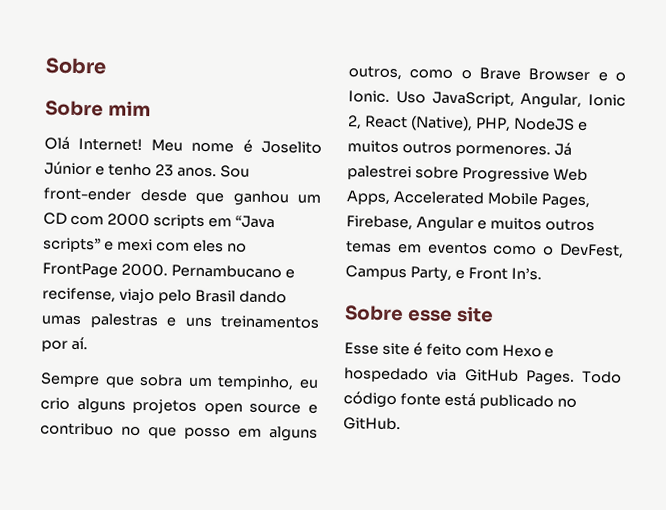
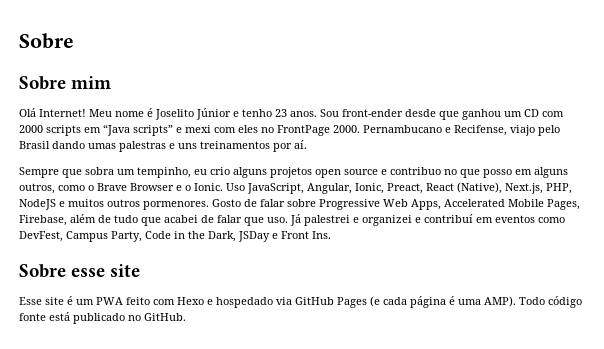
- Pernambucano e recifense, viajo pelo Brasil dando umas palestras e uns treinamentos por aí.
+ Pernambucano e Recifense, viajo pelo Brasil dando umas palestras e uns treinamentos por aí.
- Uso JavaScript, Angular, Ionic 2, React (Native), PHP, NodeJS e muitos outros pormenores.
+ Uso JavaScript, Angular, Ionic, Preact, React (Native), Next.js, PHP, NodeJS e muitos outros pormenores.
- Já palestrei sobre Progressive Web Apps, Accelerated Mobile Pages, Firebase, Angular e muitos outros temas em eventos como o DevFest, Campus Party, e Front In’s.
+ Gosto de falar sobre Progressive Web Apps, Accelerated Mobile Pages, Firebase, além de tudo que acabei de falar que uso. Já palestrei e organizei e contribuí em eventos como DevFest, Campus Party, Code in the Dark, JSDay e Front Ins.
- Esse site é feito com Hexo e hospedado via GitHub Pages.
+ Esse site é um PWA feito com Hexo e hospedado via GitHub Pages (e cada página é uma AMP).

